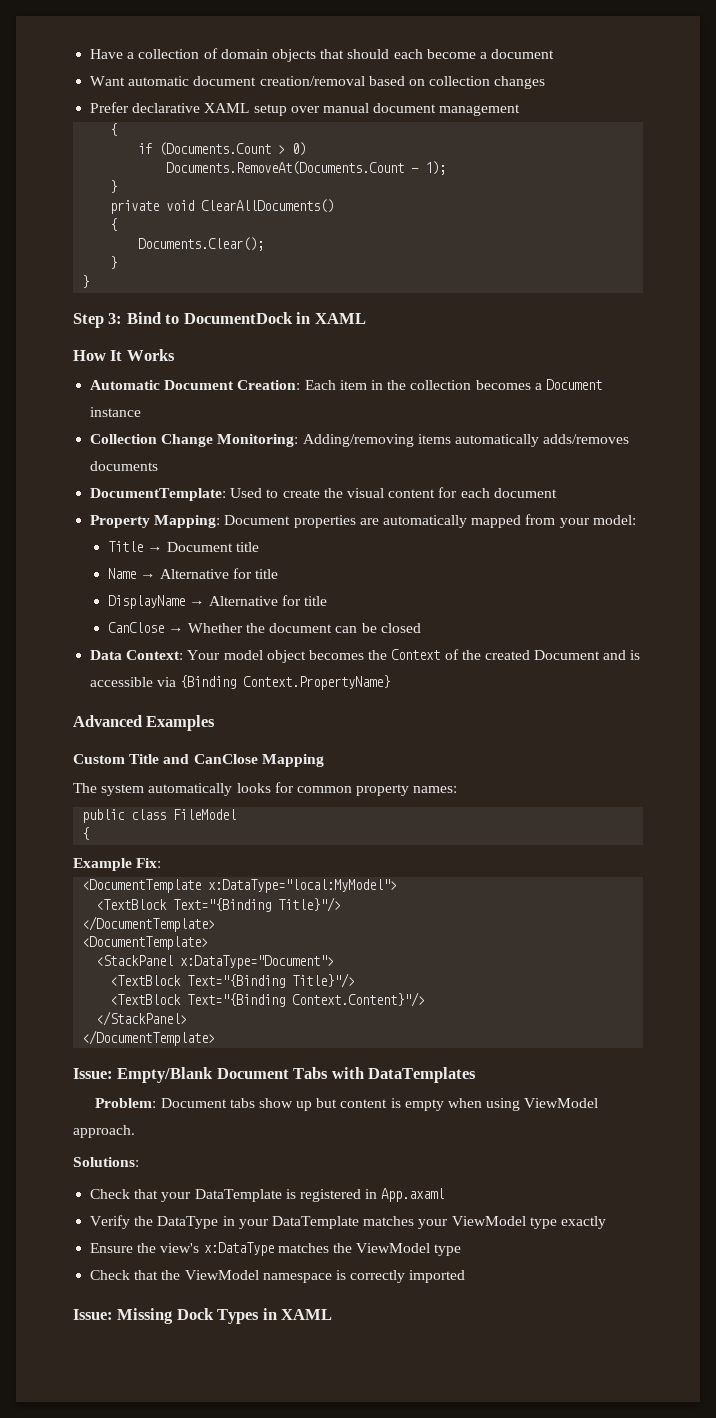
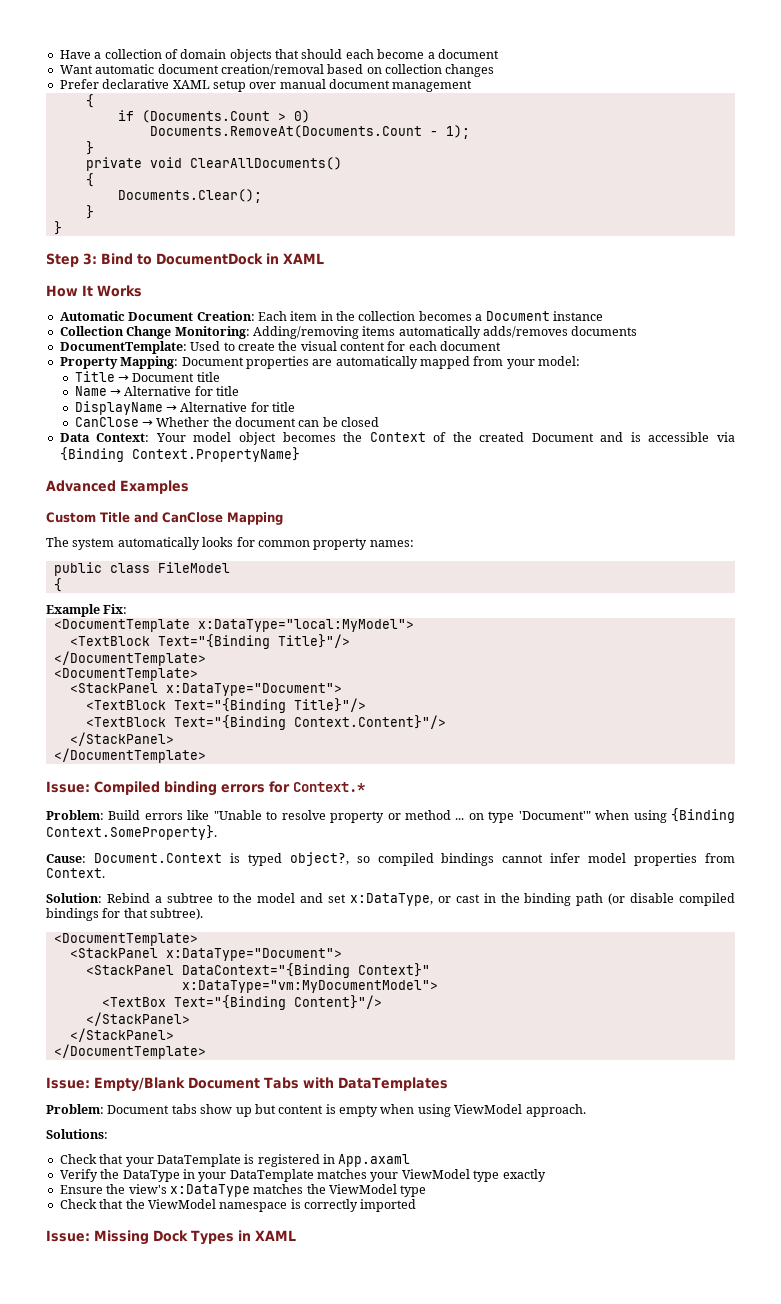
+ Issue: Compiled binding errors for Context.*
+ Problem: Build errors like "Unable to resolve property or method ... on type 'Document'" when using {Binding Context.SomeProperty}.
+ Cause: Document.Context is typed object?, so compiled bindings cannot infer model properties from Context.
+ Solution: Rebind a subtree to the model and set x:DataType, or cast in the binding path (or disable compiled bindings for that subtree).
+ <DocumentTemplate>
+ <StackPanel x:DataType="Document">
+ <StackPanel DataContext="{Binding Context}"
+ x:DataType="vm:MyDocumentModel">
+ <TextBox Text="{Binding Content}"/>
+ </StackPanel>
+ </StackPanel>
+ </DocumentTemplate>

